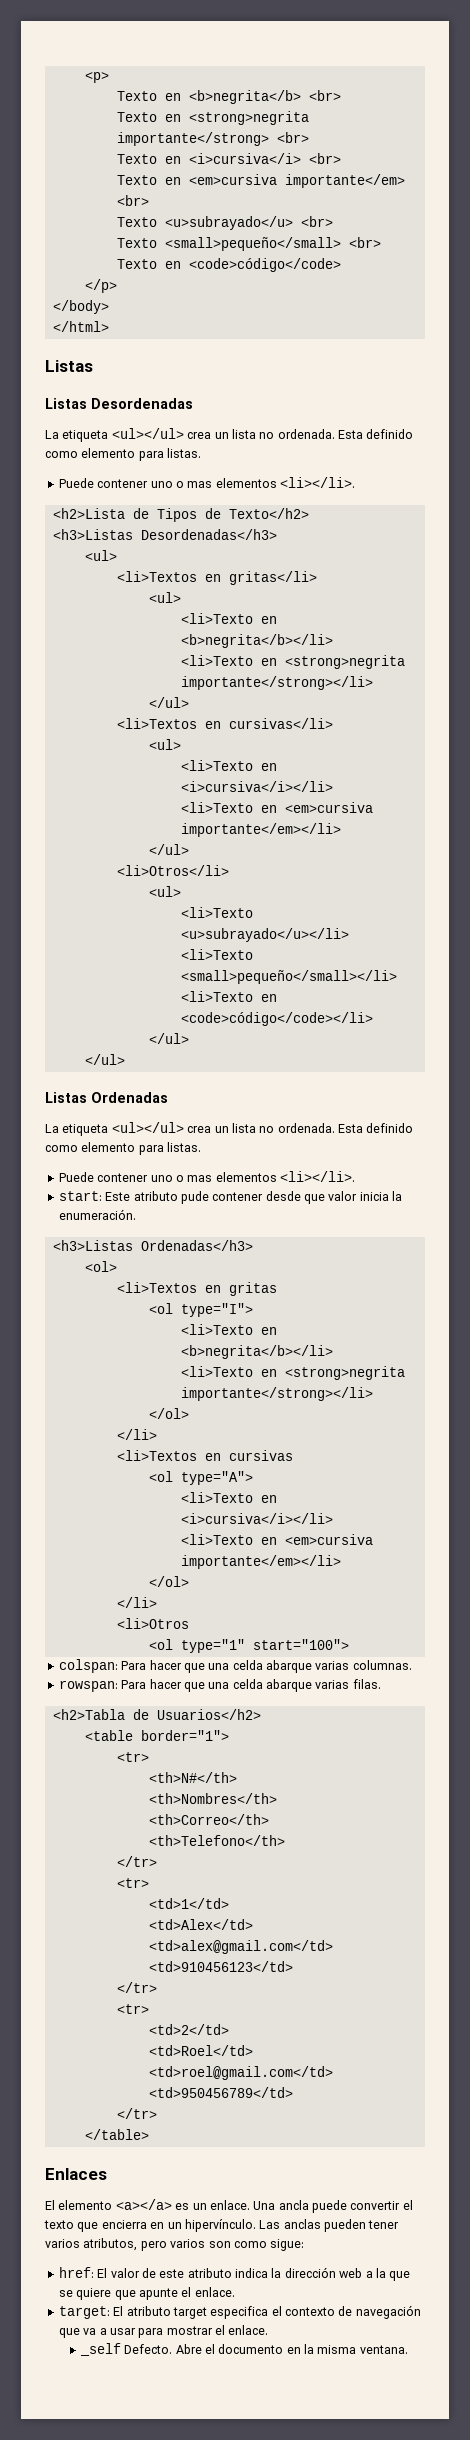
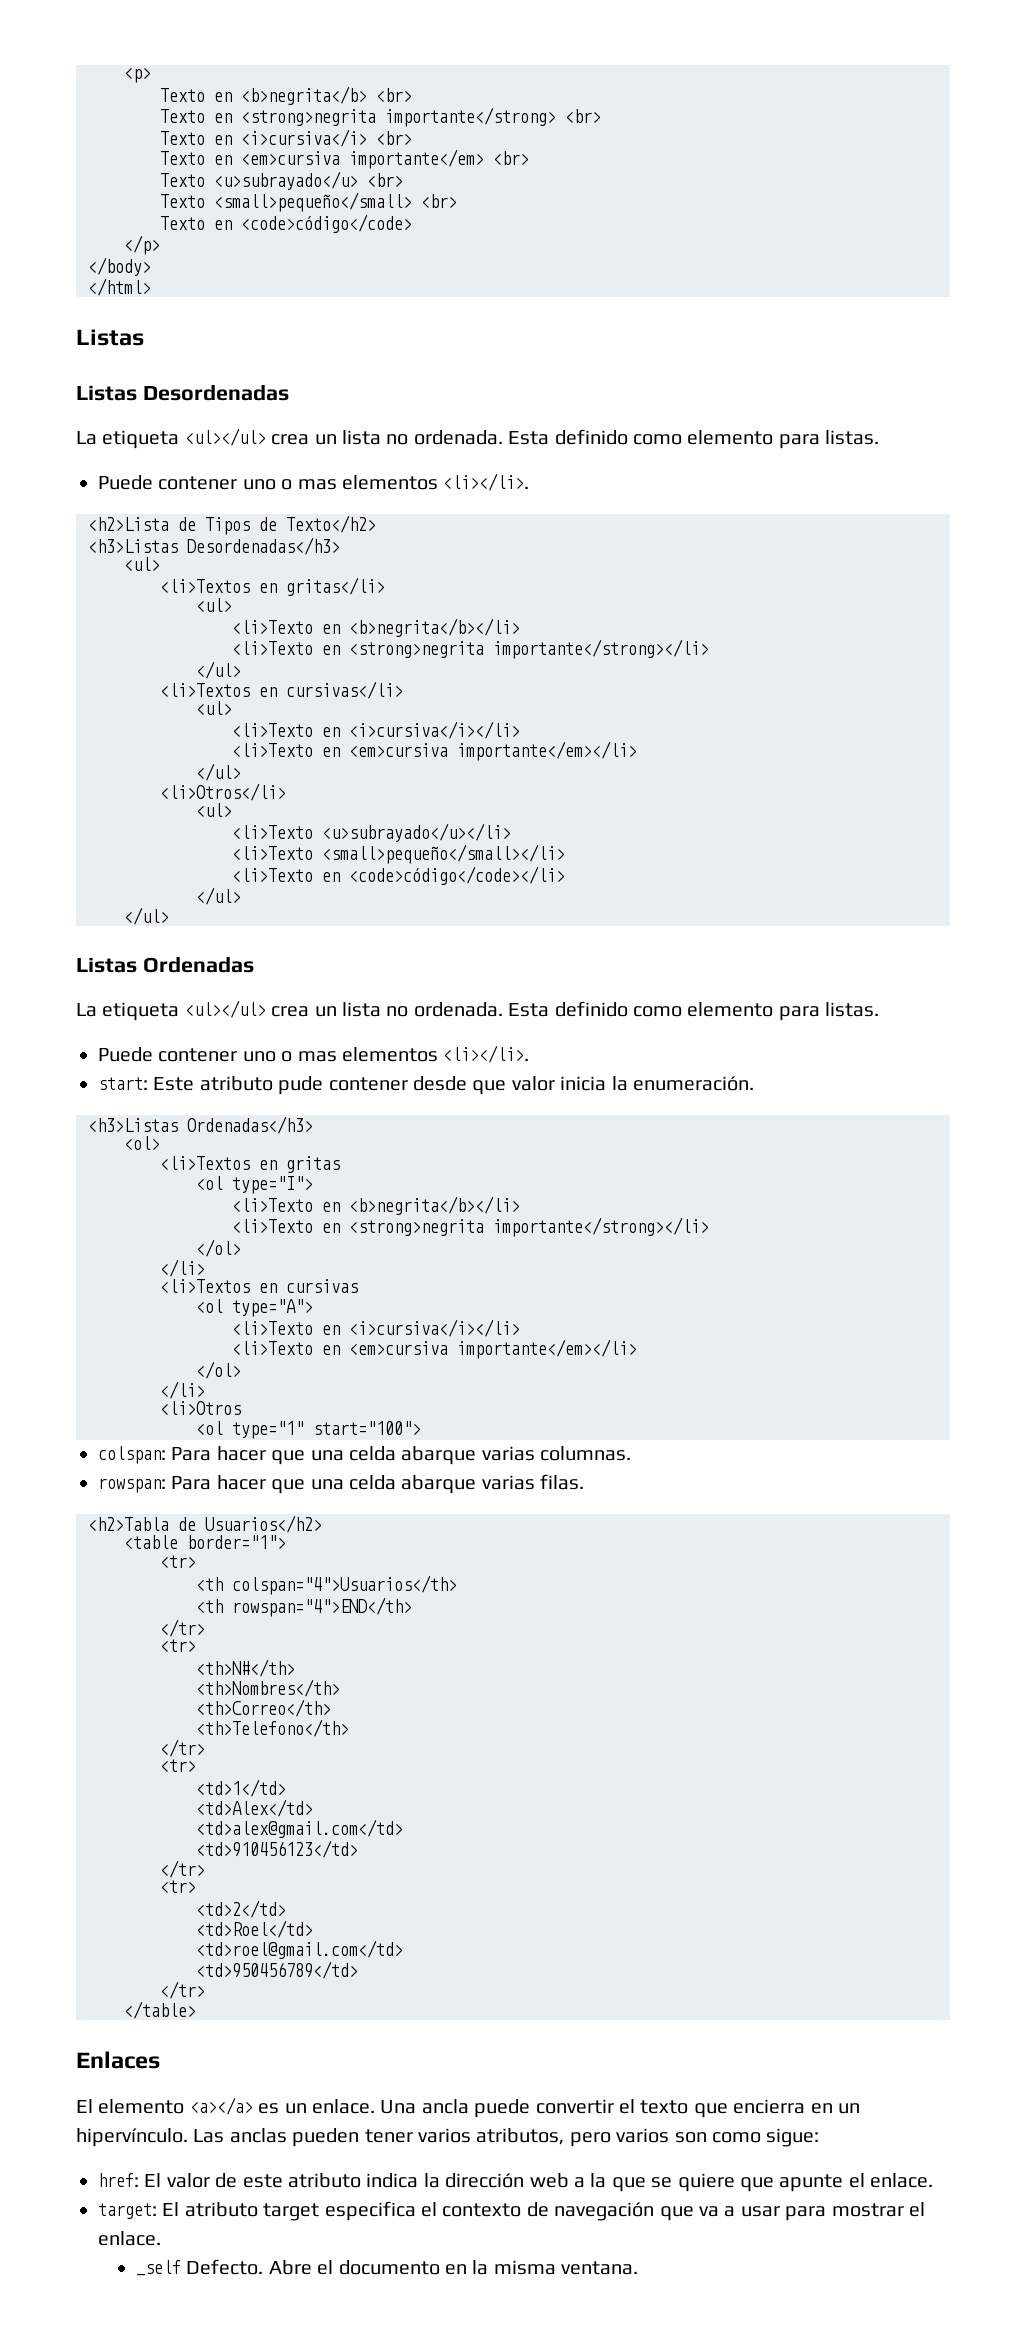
+ <th colspan="4">Usuarios</th>
+ <th rowspan="4">END</th>
+ </tr>
+ <tr>

